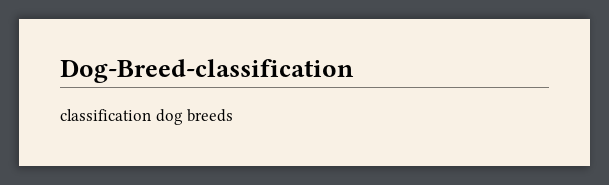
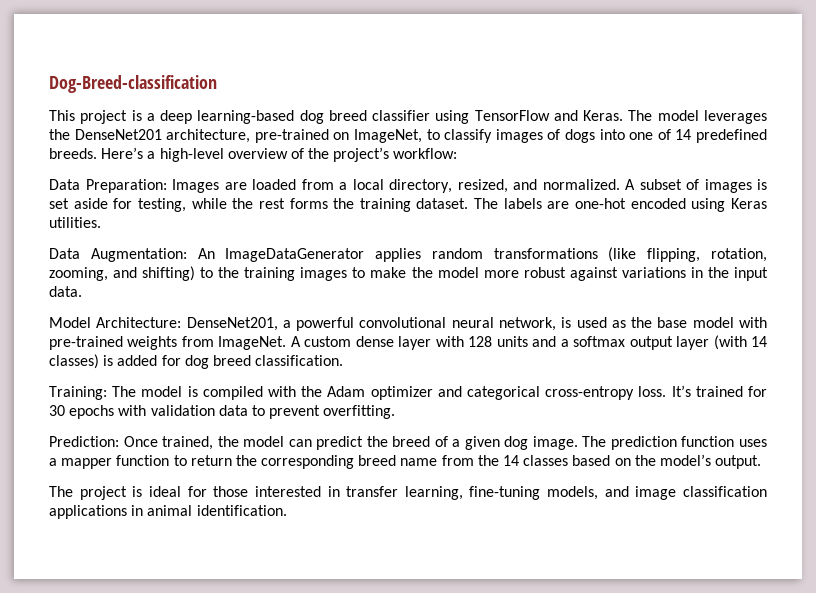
- classification dog breeds
+ This project is a deep learning-based dog breed classifier using TensorFlow and Keras. The model leverages the DenseNet201 architecture, pre-trained on ImageNet, to classify images of dogs into one of 14 predefined breeds. Here’s a high-level overview of the project’s workflow:
+ Data Preparation: Images are loaded from a local directory, resized, and normalized. A subset of images is set aside for testing, while the rest forms the training dataset. The labels are one-hot encoded using Keras utilities.
+ Data Augmentation: An ImageDataGenerator applies random transformations (like flipping, rotation, zooming, and shifting) to the training images to make the model more robust against variations in the input data.
+ Model Architecture: DenseNet201, a powerful convolutional neural network, is used as the base model with pre-trained weights from ImageNet. A custom dense layer with 128 units and a softmax output layer (with 14 classes) is added for dog breed classification.
+ Training: The model is compiled with the Adam optimizer and categorical cross-entropy loss. It’s trained for 30 epochs with validation data to prevent overfitting.
+ Prediction: Once trained, the model can predict the breed of a given dog image. The prediction function uses a mapper function to return the corresponding breed name from the 14 classes based on the model’s output.
+ The project is ideal for those interested in transfer learning, fine-tuning models, and image classification applications in animal identification.

